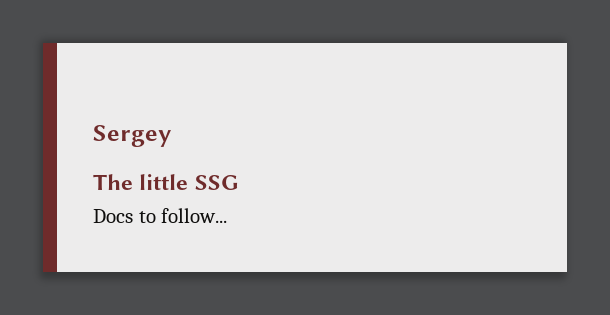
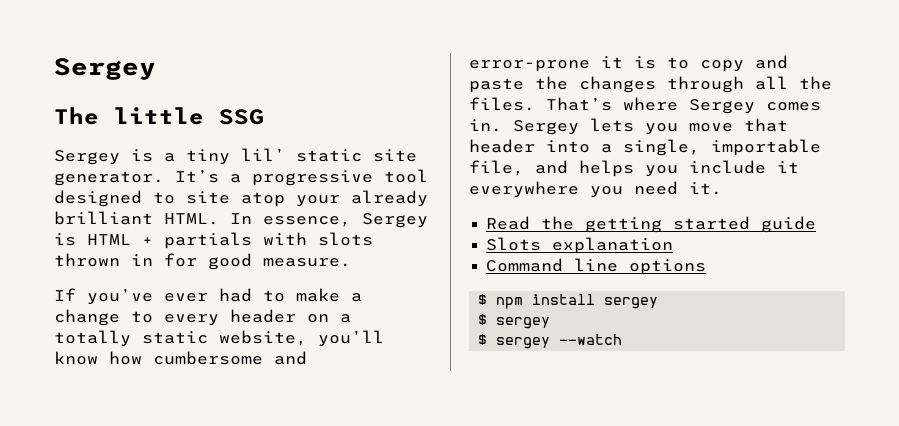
- Docs to follow...
+ Sergey is a tiny lil’ static site generator. It’s a progressive tool designed to site atop your already brilliant HTML. In essence, Sergey is HTML + partials with slots thrown in for good measure.
+ If you’ve ever had to make a change to every header on a totally static website, you’ll know how cumbersome and error-prone it is to copy and paste the changes through all the files. That’s where Sergey comes in. Sergey lets you move that header into a single, importable file, and helps you include it everywhere you need it.
+ Read the getting started guide
+ Slots explanation
+ Command line options
+ $ npm install sergey
+ $ sergey
+ $ sergey --watch

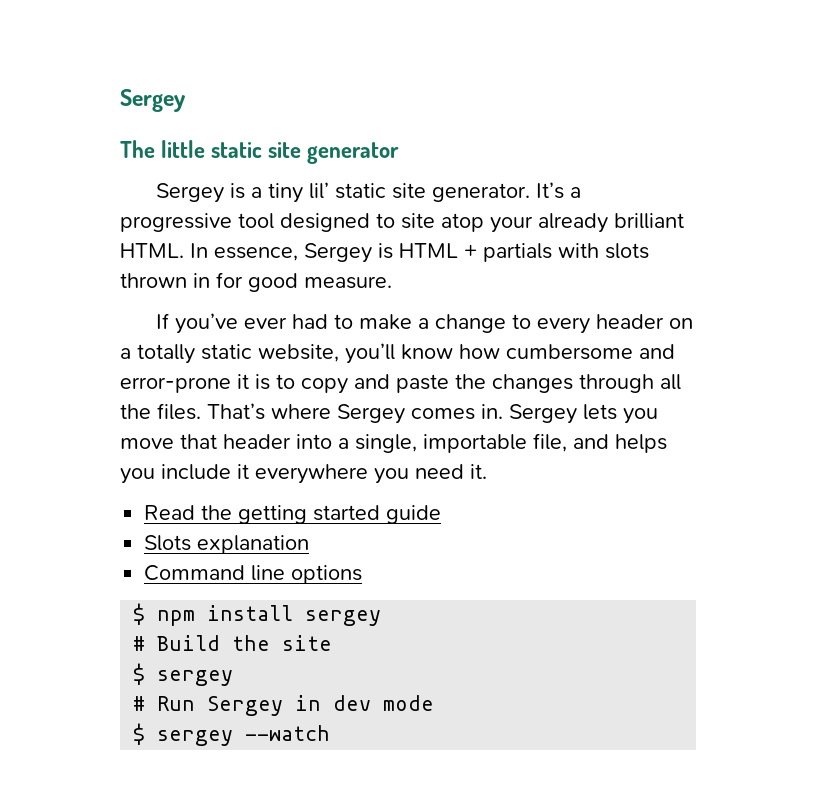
- The little SSG
+ The little static site generator
  $ npm install sergey
+ # Build the site
  $ sergey
+ # Run Sergey in dev mode

